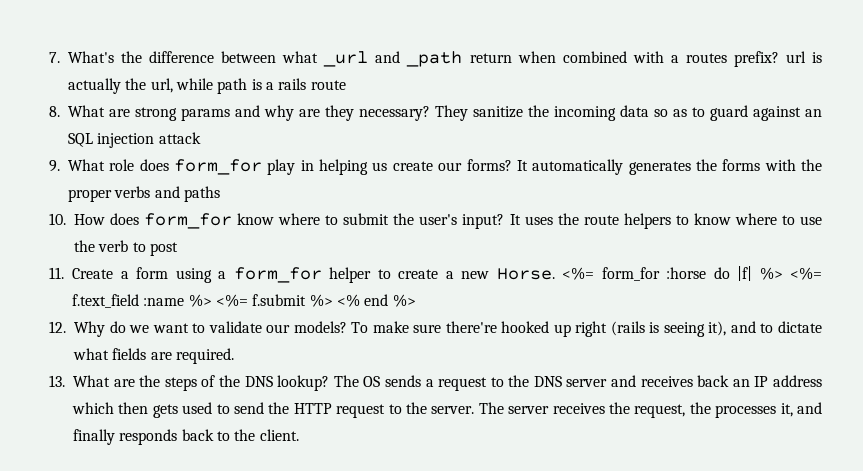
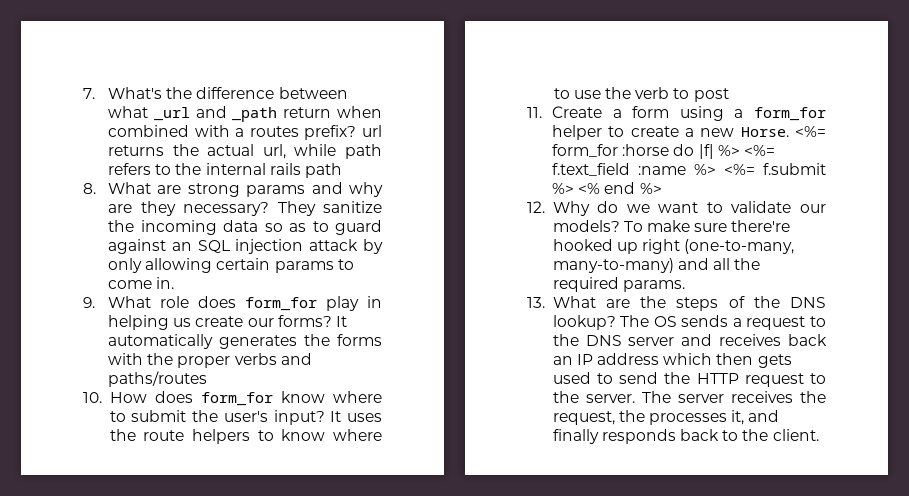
- 7. What's the difference between what _url and _path return when combined with a routes prefix? url is actually the url, while path is a rails route
+ 7. What's the difference between what _url and _path return when combined with a routes prefix? url returns the actual url, while path refers to the internal rails path
- They sanitize the incoming data so as to guard against an SQL injection attack
+ They sanitize the incoming data so as to guard against an SQL injection attack by only allowing certain params to come in.
- It automatically generates the forms with the proper verbs and paths
+ It automatically generates the forms with the proper verbs and paths/routes
- To make sure there're hooked up right (rails is seeing it), and to dictate what fields are required.
+ To make sure there're hooked up right (one-to-many, many-to-many) and all the required params.

